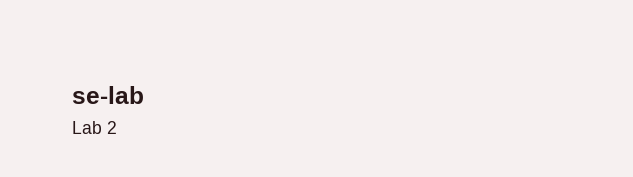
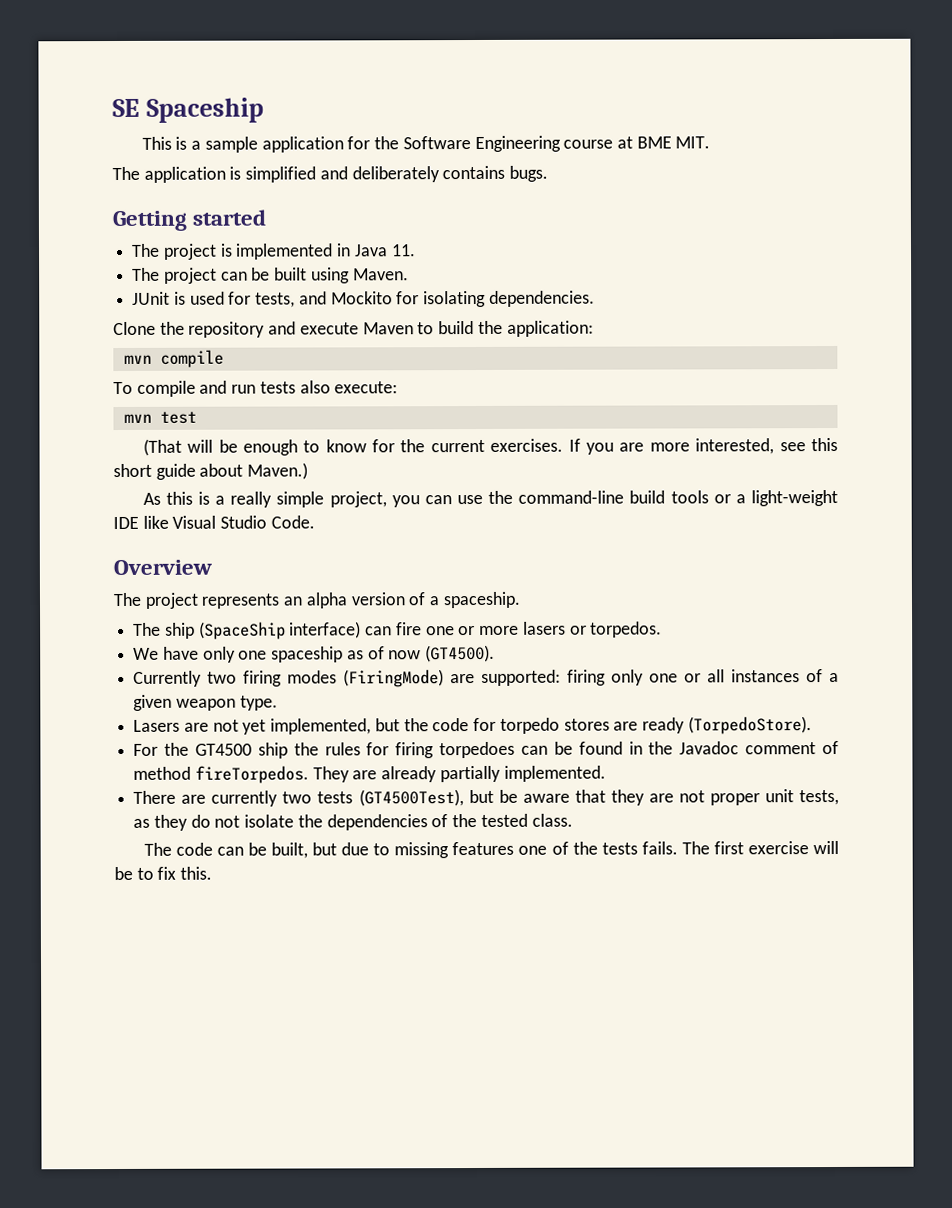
- se-lab
- Lab 2
+ SE Spaceship
+ This is a sample application for the Software Engineering course at BME MIT.
+ The application is simplified and deliberately contains bugs.
+ Getting started
+ The project is implemented in Java 11.
+ The project can be built using Maven.
+ JUnit is used for tests, and Mockito for isolating dependencies.
+ Clone the repository and execute Maven to build the application:
+ mvn compile
+ To compile and run tests also execute:
+ mvn test
+ (That will be enough to know for the current exercises. If you are more interested, see this short guide about Maven.)
+ As this is a really simple project, you can use the command-line build tools or a light-weight IDE like Visual Studio Code.
+ Overview
+ The project represents an alpha version of a spaceship.
+ The ship (SpaceShip interface) can fire one or more lasers or torpedos.
+ We have only one spaceship as of now (GT4500).
+ Currently two firing modes (FiringMode) are supported: firing only one or all instances of a given weapon type.
+ Lasers are not yet implemented, but the code for torpedo stores are ready (TorpedoStore).
+ For the GT4500 ship the rules for firing torpedoes can be found in the Javadoc comment of method fireTorpedos. They are already partially implemented.
+ There are currently two tests (GT4500Test), but be aware that they are not proper unit tests, as they do not isolate the dependencies of the tested class.
+ The code can be built, but due to missing features one of the tests fails. The first exercise will be to fix this.

